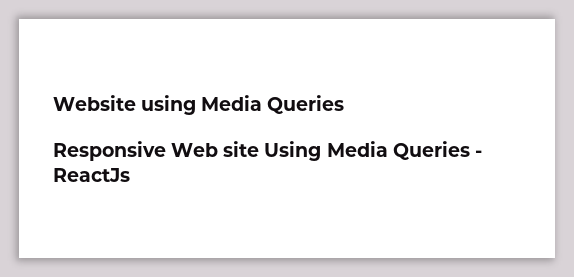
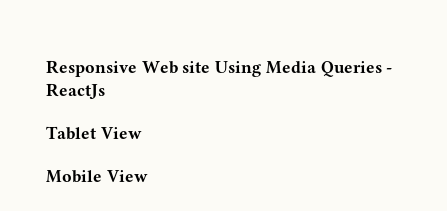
- Website using Media Queries
+ Tablet View
+ Mobile View

